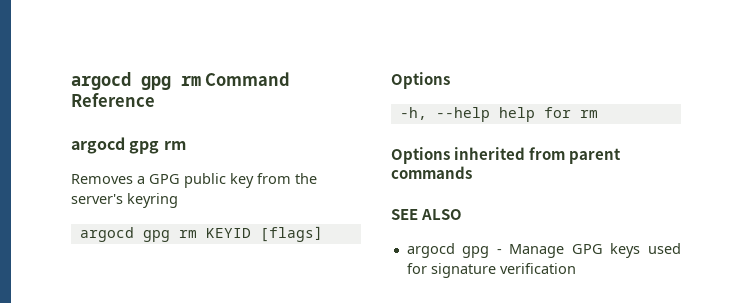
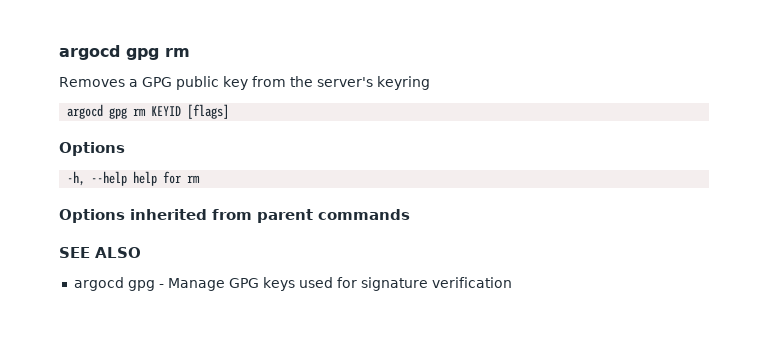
- argocd gpg rm Command Reference

